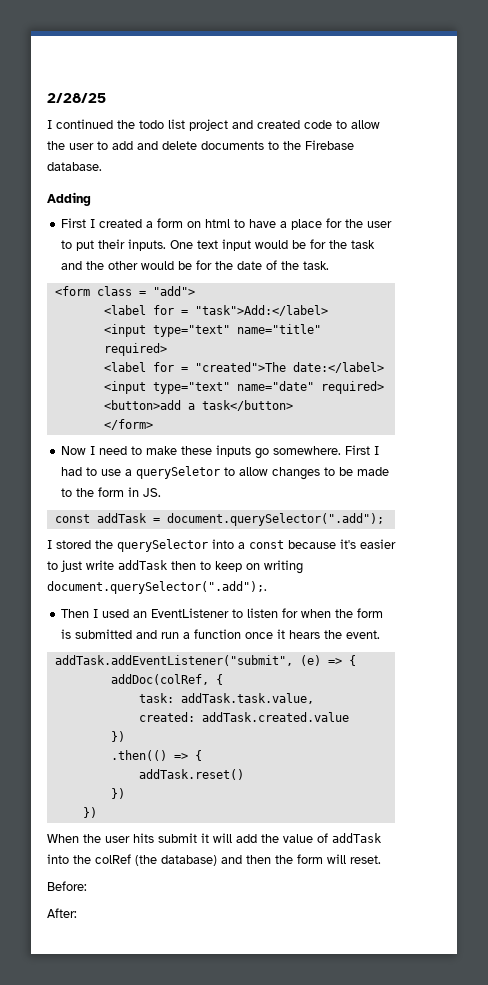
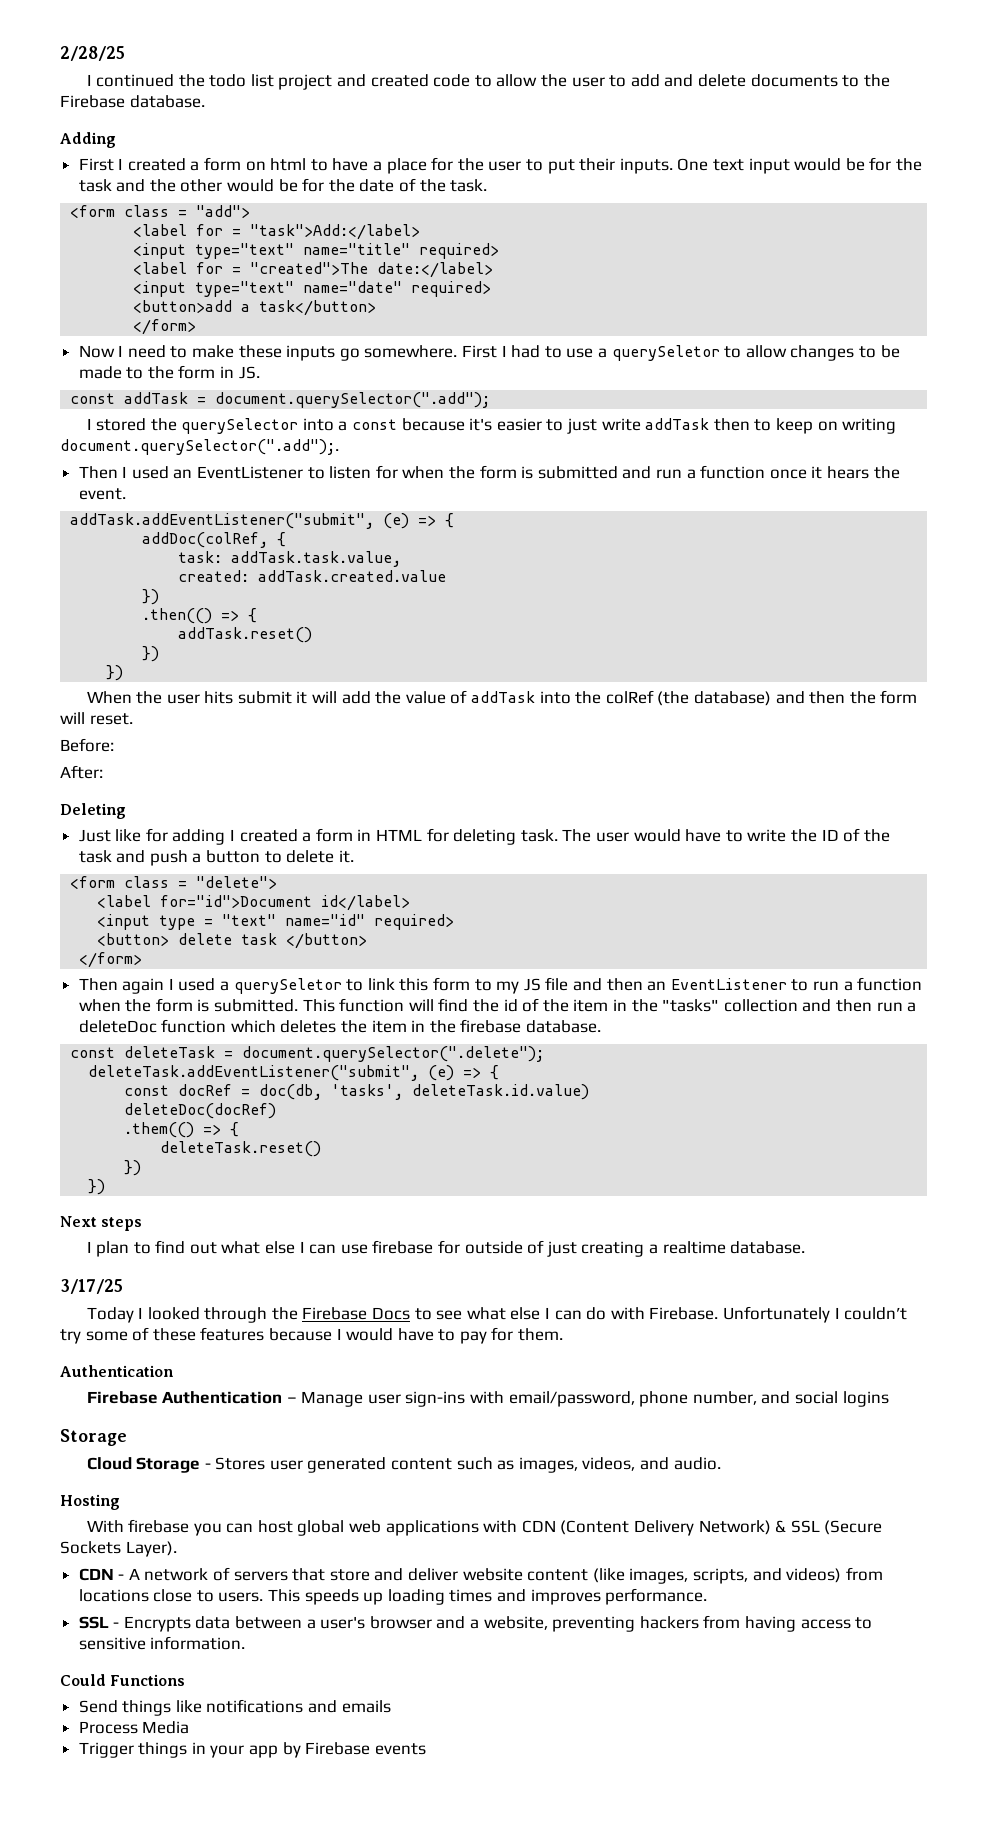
+ Deleting
+ Just like for adding I created a form in HTML for deleting task. The user would have to write the ID of the task and push a button to delete it.
+ <form class = "delete">
+ <label for="id">Document id</label>
+ <input type = "text" name="id" required>
+ <button> delete task </button>
+ </form>
+ Then again I used a querySeletor to link this form to my JS file and then an EventListener to run a function when the form is submitted. This function will find the id of the item in the "tasks" collection and then run a deleteDoc function which deletes the item in the firebase database.
+ const deleteTask = document.querySelector(".delete");
+ deleteTask.addEventListener("submit", (e) => {
+ const docRef = doc(db, 'tasks', deleteTask.id.value)
+ deleteDoc(docRef)
+ .them(() => {
+ deleteTask.reset()
+ })
+ })
+ Next steps
+ I plan to find out what else I can use firebase for outside of just creating a realtime database.
+ 3/17/25
+ Today I looked through the Firebase Docs to see what else I can do with Firebase. Unfortunately I couldn’t try some of these features because I would have to pay for them.
+ Authentication
+ Firebase Authentication – Manage user sign-ins with email/password, phone number, and social logins
+ Storage
+ Cloud Storage - Stores user generated content such as images, videos, and audio.
+ Hosting
+ With firebase you can host global web applications with CDN (Content Delivery Network) & SSL (Secure Sockets Layer).
+ CDN - A network of servers that store and deliver website content (like images, scripts, and videos) from locations close to users. This speeds up loading times and improves performance.
+ SSL - Encrypts data between a user's browser and a website, preventing hackers from having access to sensitive information.
+ Could Functions
+ Send things like notifications and emails
+ Process Media
+ Trigger things in your app by Firebase events

